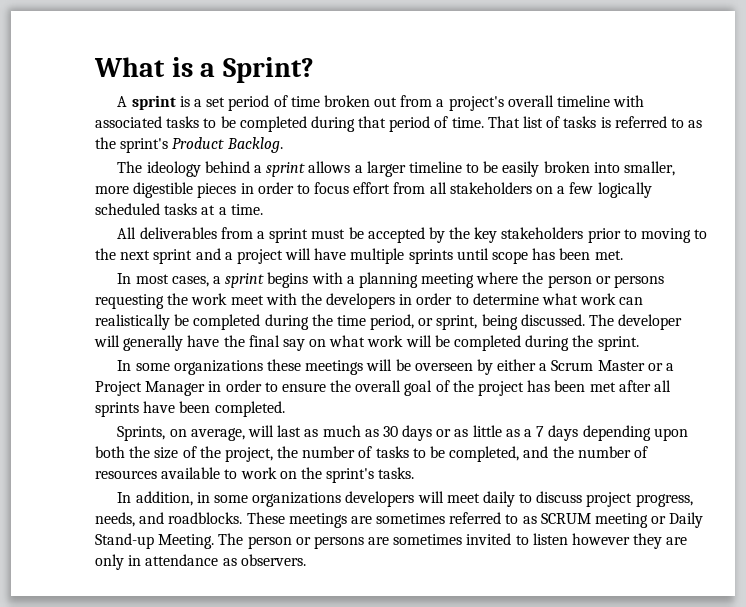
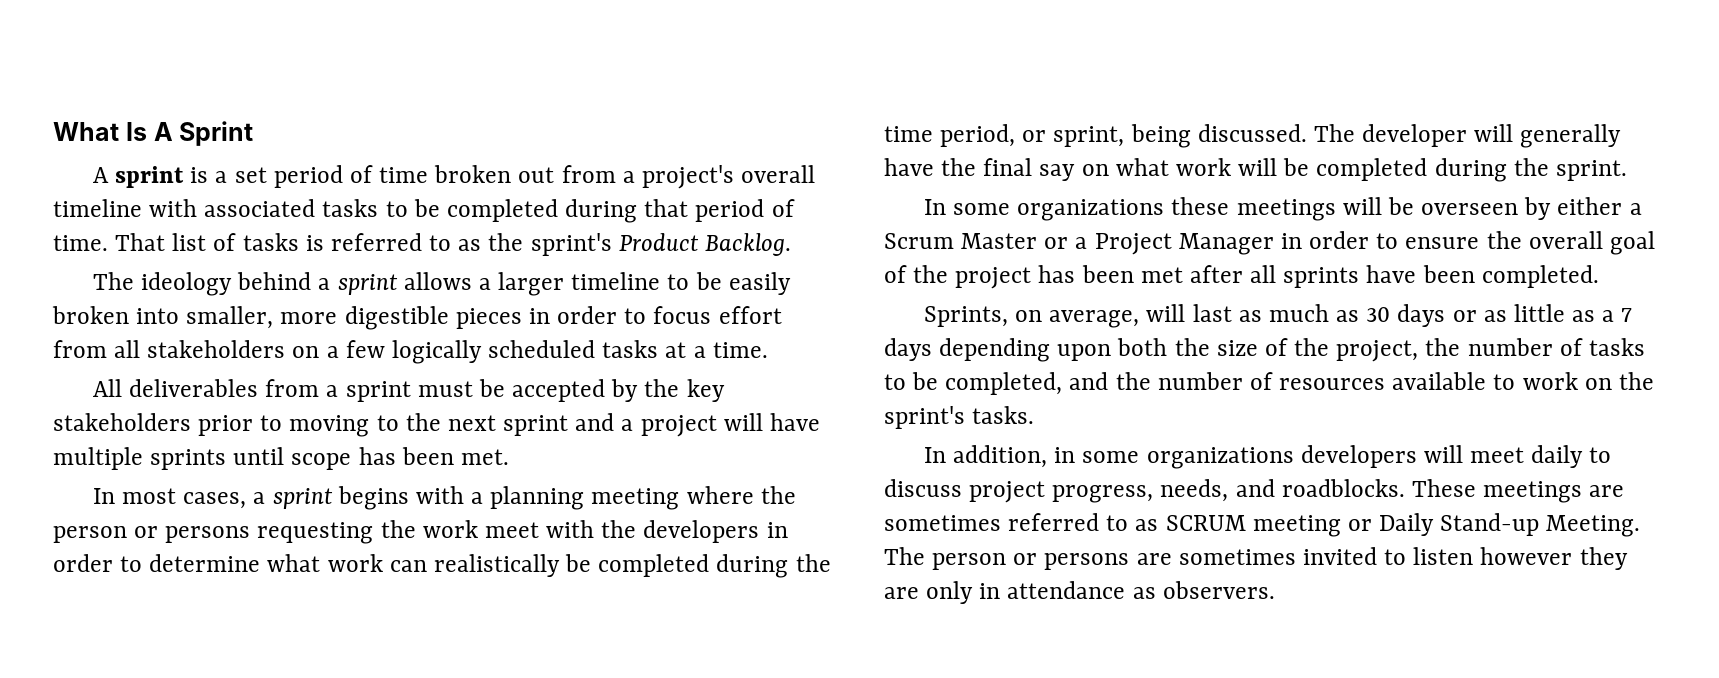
- What is a Sprint?
+ What Is A Sprint

